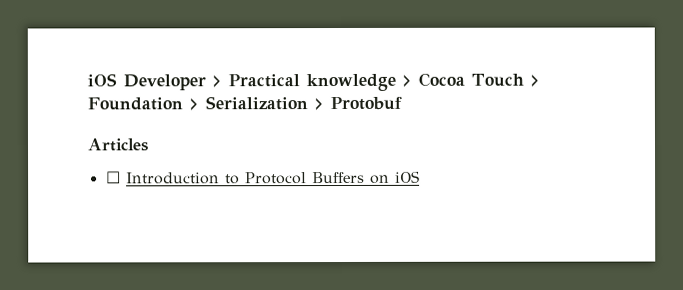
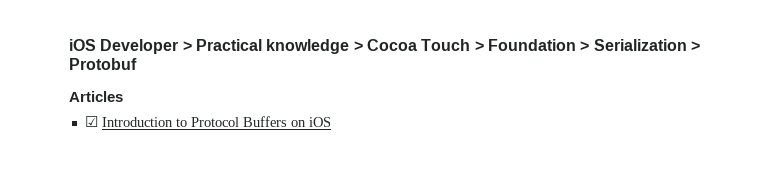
- ☐ Introduction to Protocol Buffers on iOS
+ ☑ Introduction to Protocol Buffers on iOS

